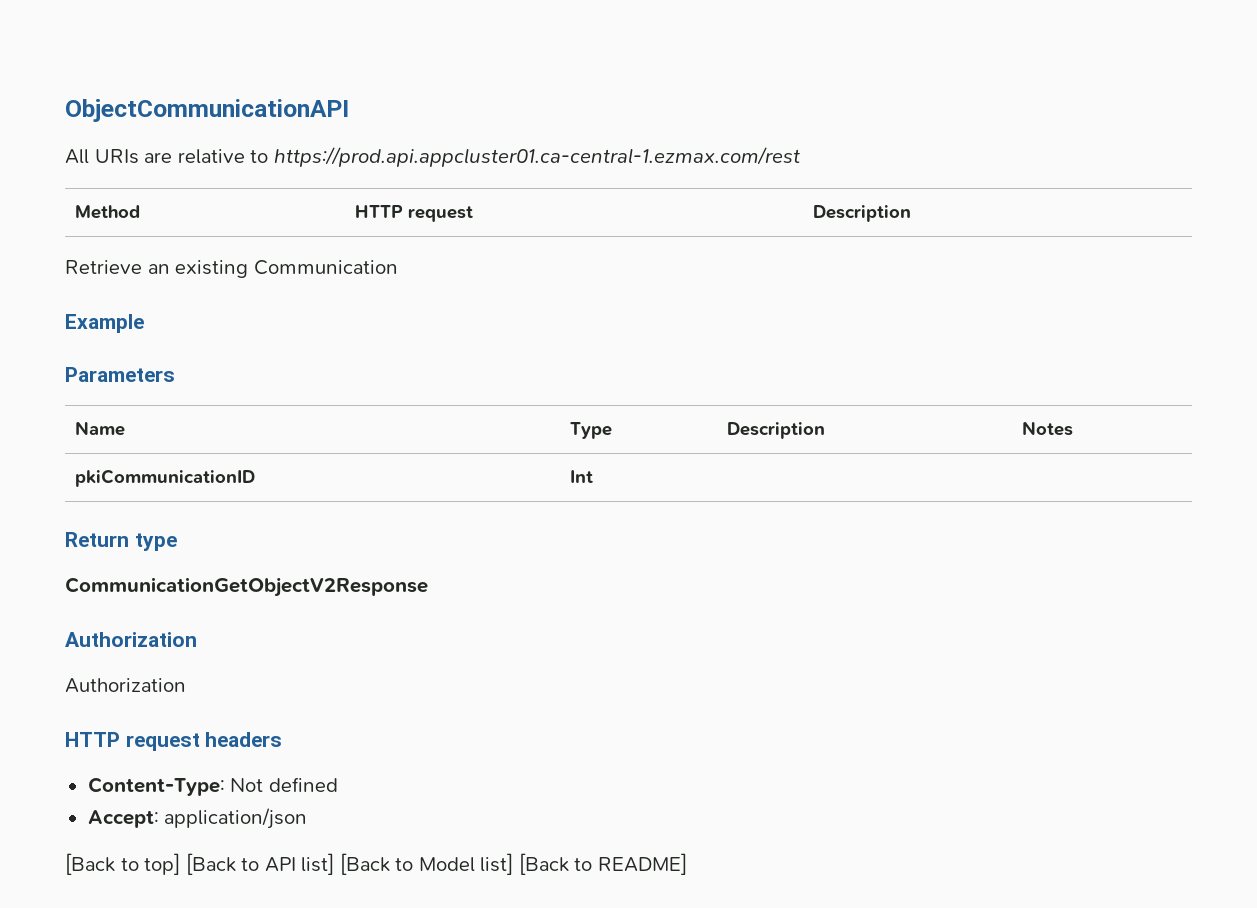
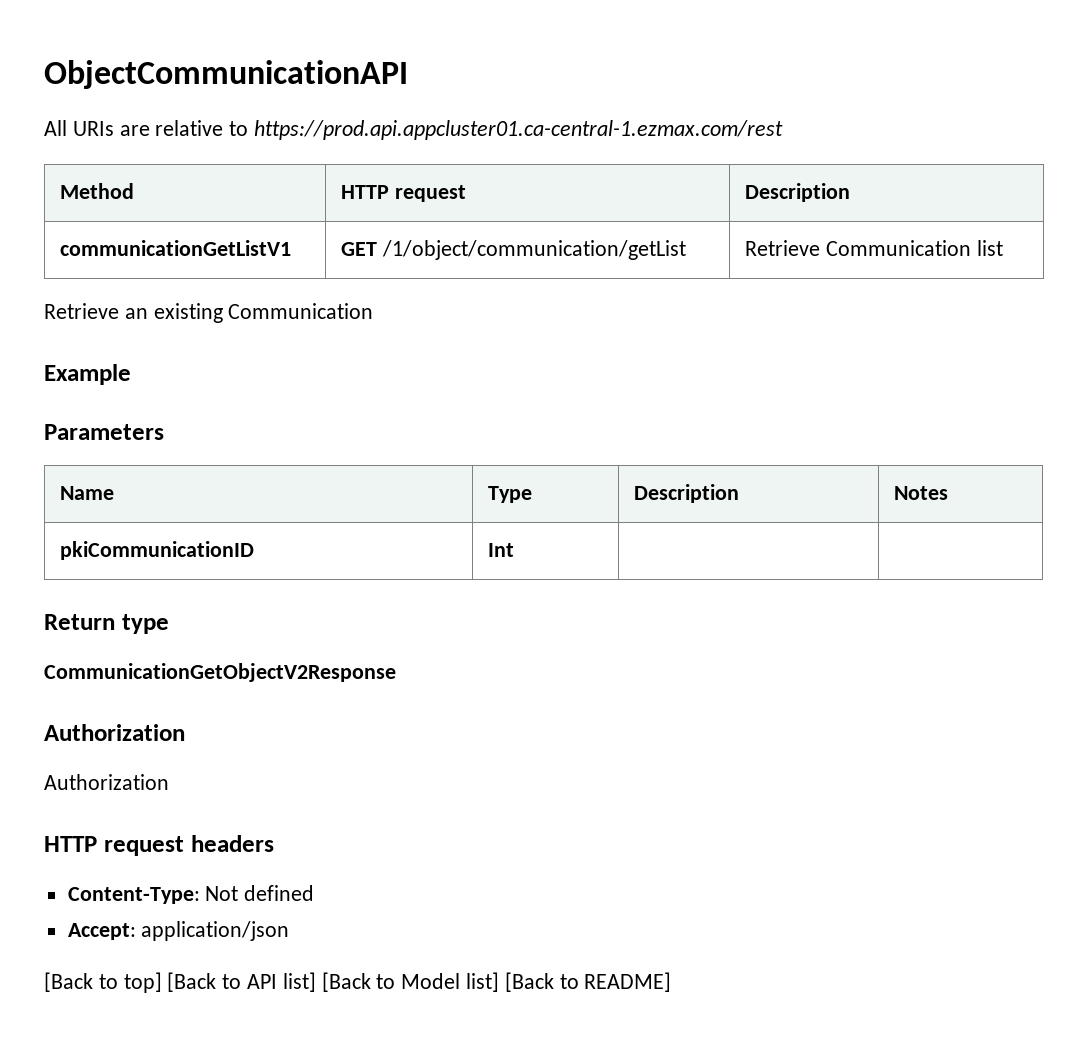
+ communicationGetListV1 | GET /1/object/communication/getList | Retrieve Communication list

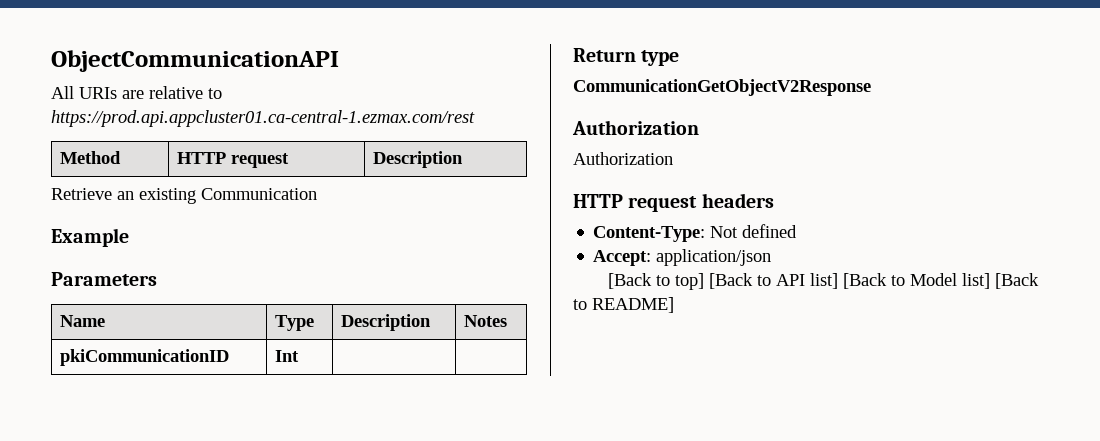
- communicationGetListV1 | GET /1/object/communication/getList | Retrieve Communication list

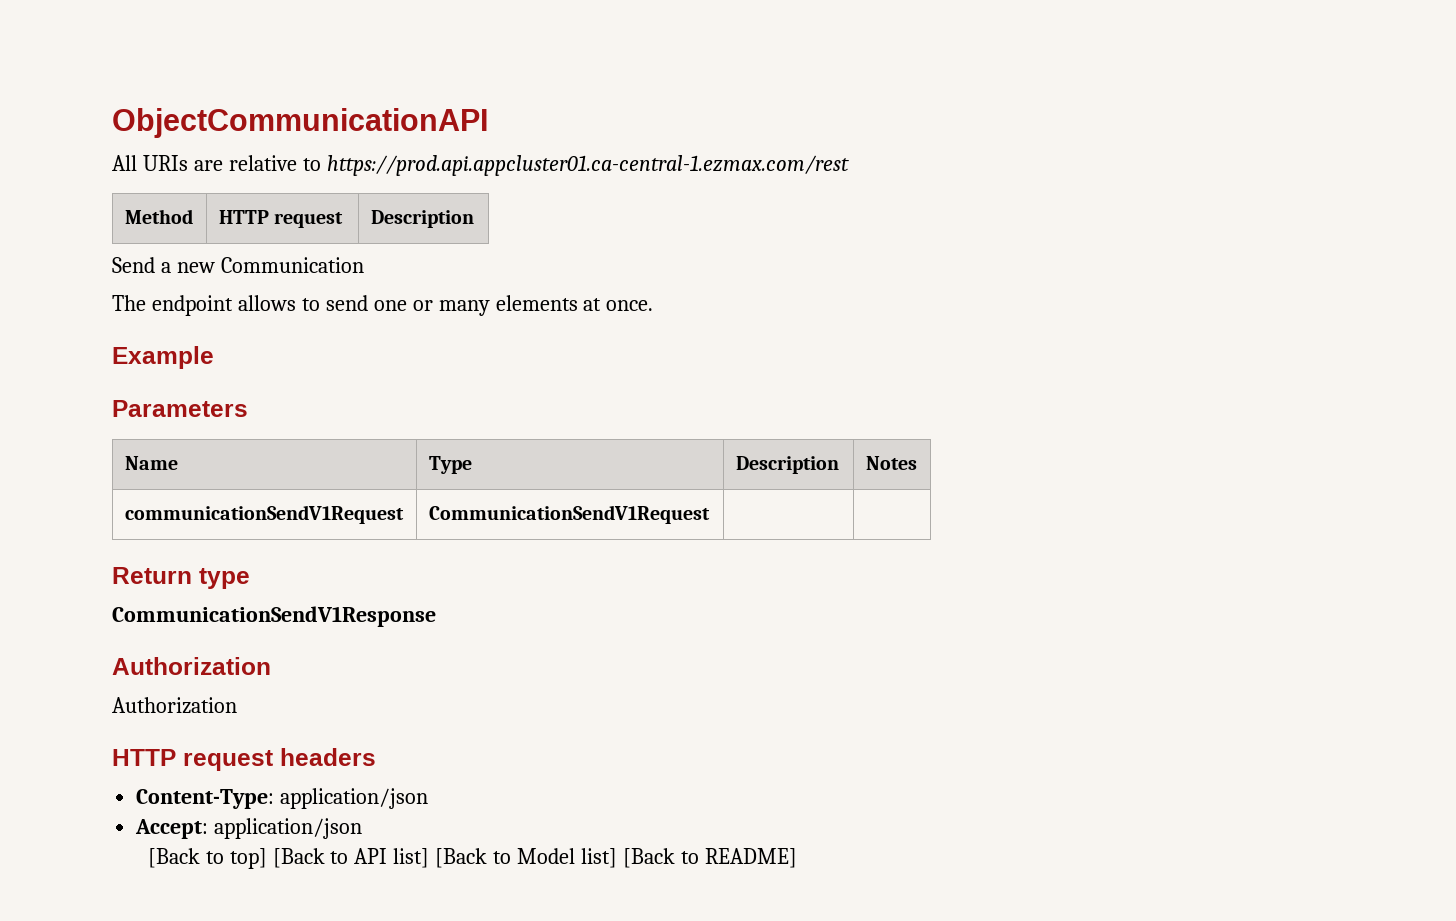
- Retrieve an existing Communication
+ Send a new Communication
+ The endpoint allows to send one or many elements at once.
- pkiCommunicationID | Int | |
+ communicationSendV1Request | CommunicationSendV1Request | |
- CommunicationGetObjectV2Response
+ CommunicationSendV1Response
- Content-Type: Not defined
+ Content-Type: application/json

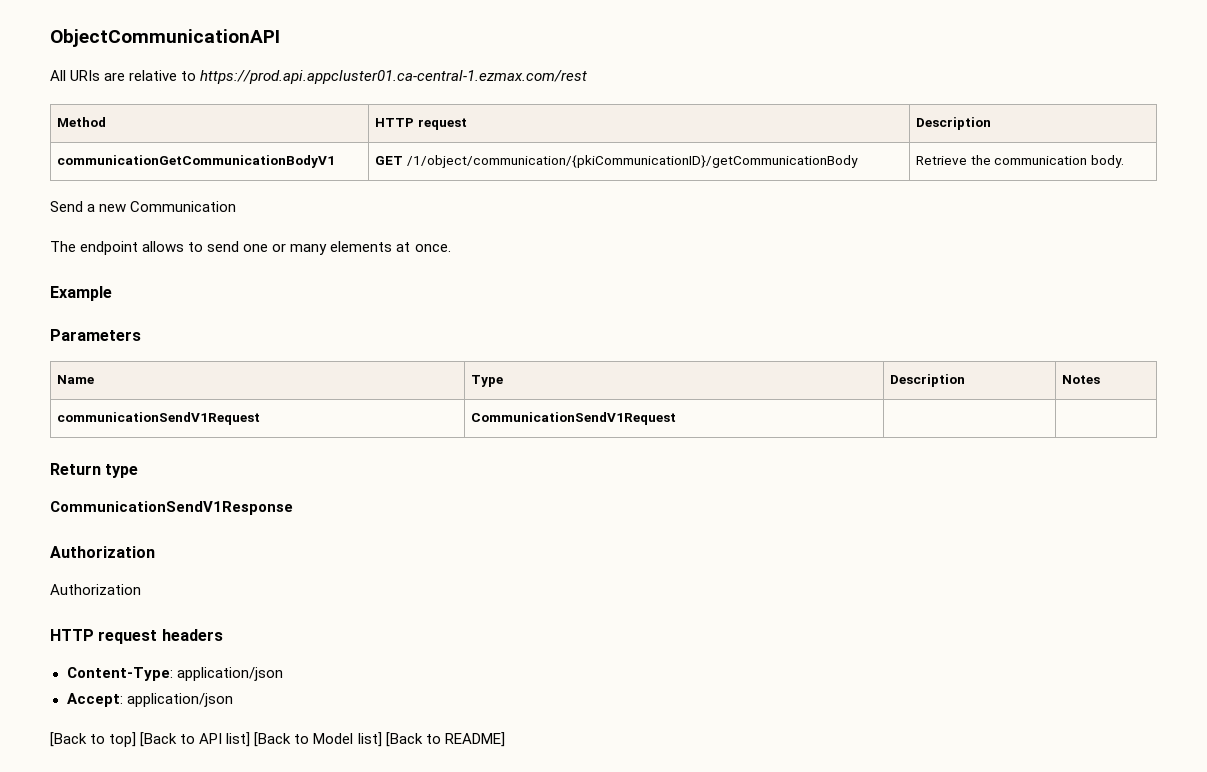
+ communicationGetCommunicationBodyV1 | GET /1/object/communication/{pkiCommunicationID}/getCommunicationBody | Retrieve the communication body.

